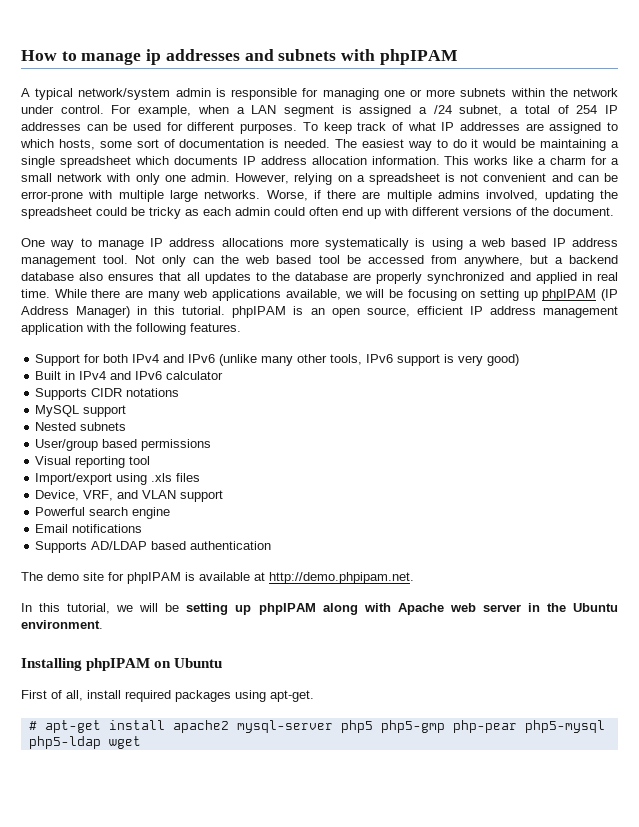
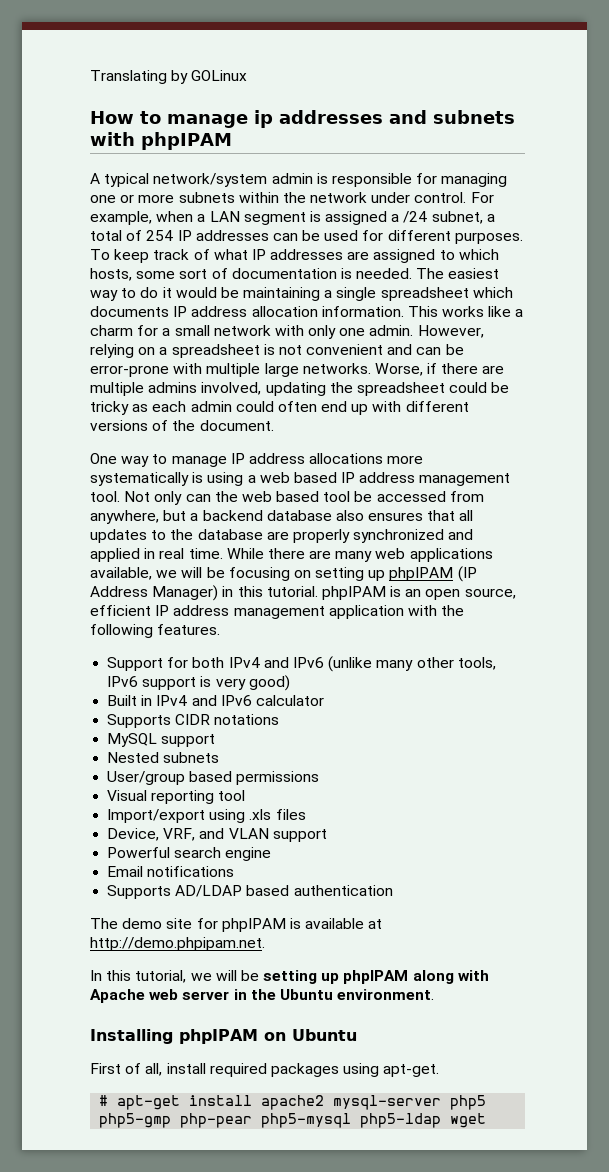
+ Translating by GOLinux

